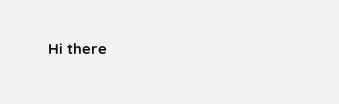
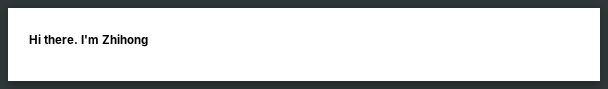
- Hi there
+ Hi there. I'm Zhihong

